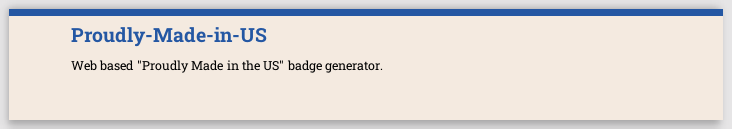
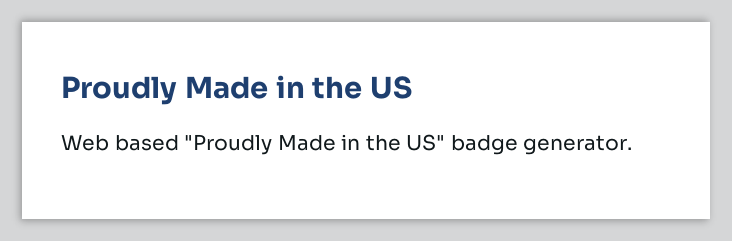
- Proudly-Made-in-US
+ Proudly Made in the US

